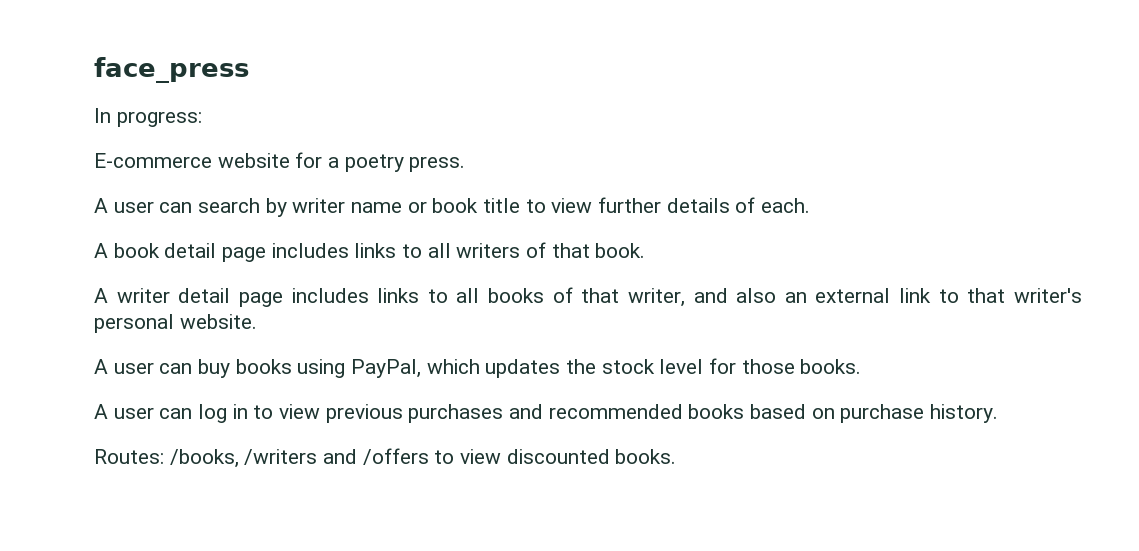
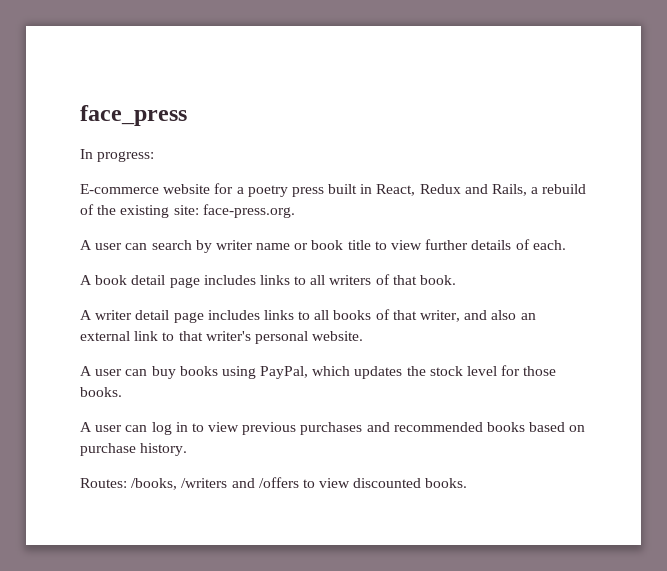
- E-commerce website for a poetry press.
+ E-commerce website for a poetry press built in React, Redux and Rails, a rebuild of the existing site: face-press.org.

